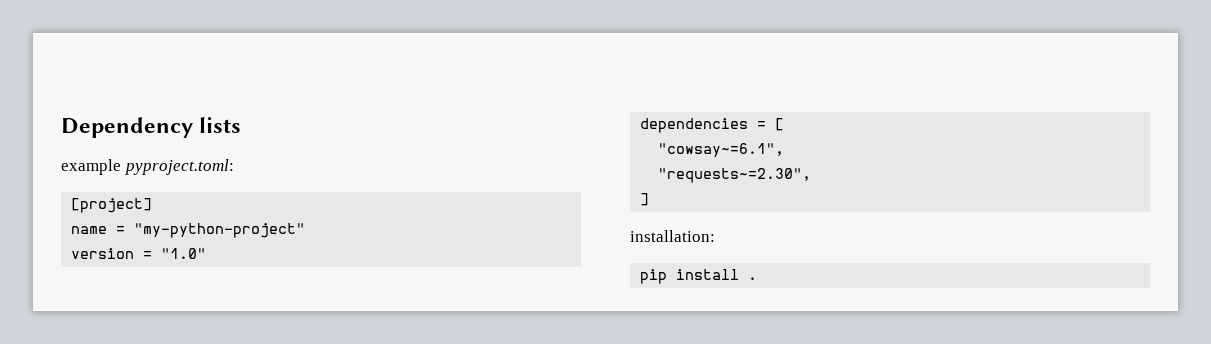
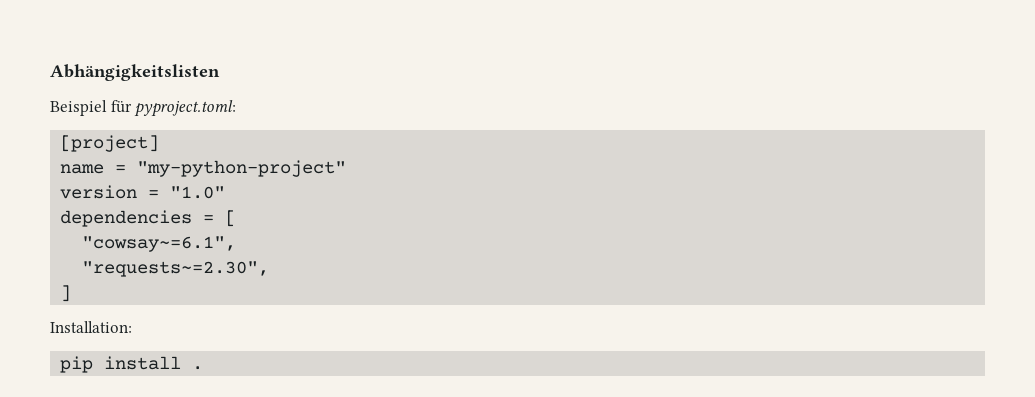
- Dependency lists
- example pyproject.toml:
+ Abhängigkeitslisten
+ Beispiel für pyproject.toml:
- installation:
+ Installation:

